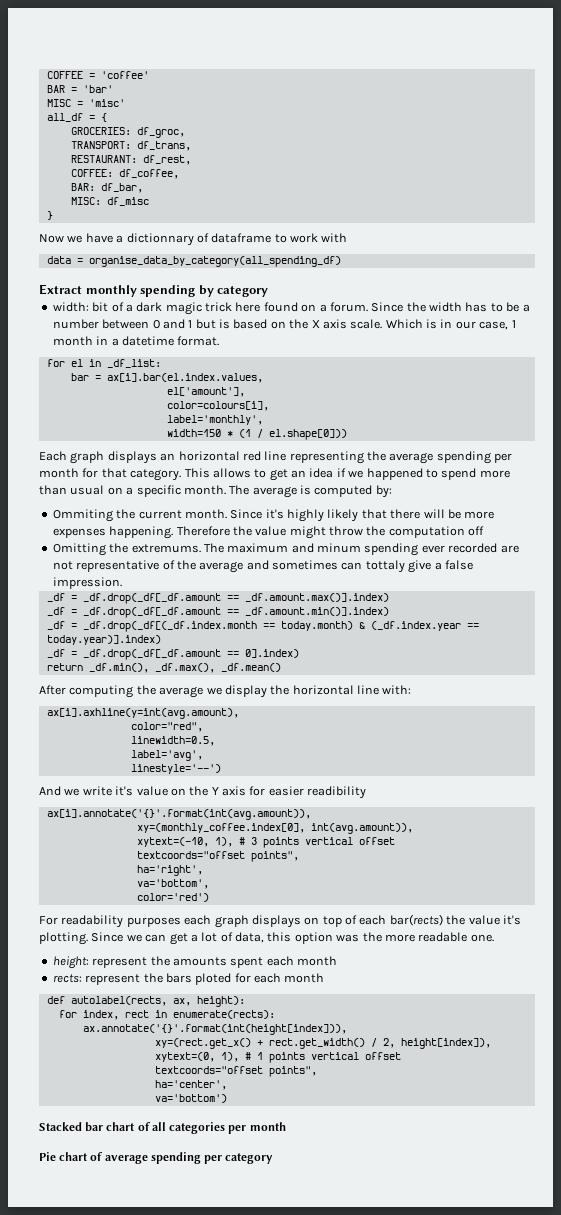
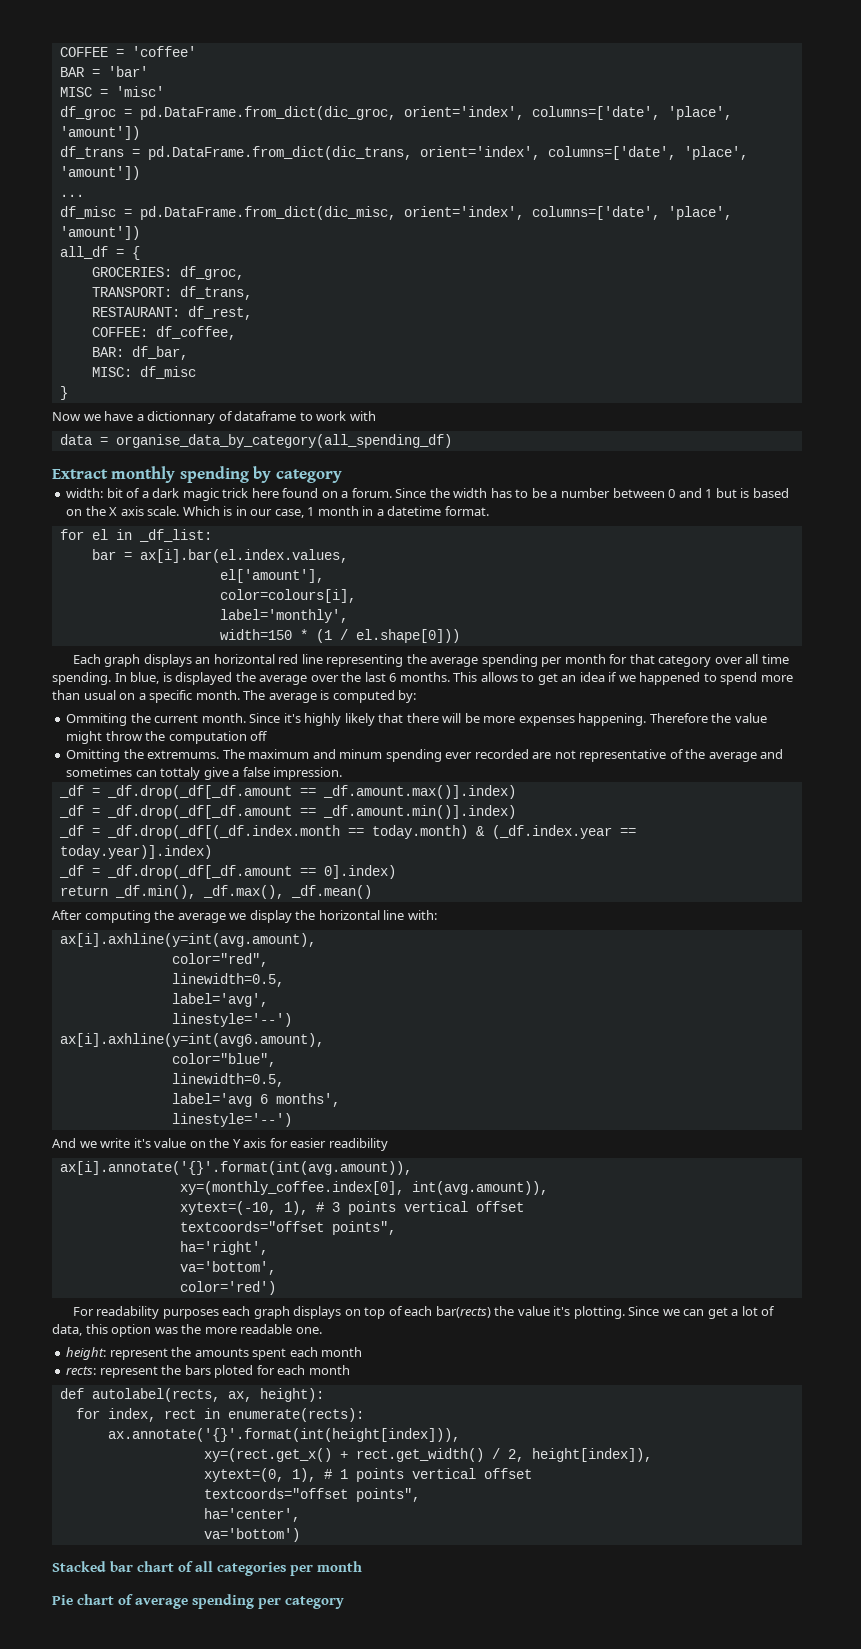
+ df_groc = pd.DataFrame.from_dict(dic_groc, orient='index', columns=['date', 'place', 'amount'])
+ df_trans = pd.DataFrame.from_dict(dic_trans, orient='index', columns=['date', 'place', 'amount'])
+ ...
+ df_misc = pd.DataFrame.from_dict(dic_misc, orient='index', columns=['date', 'place', 'amount'])
- Each graph displays an horizontal red line representing the average spending per month for that category.
+ Each graph displays an horizontal red line representing the average spending per month for that category over all time spending. In blue, is displayed the average over the last 6 months.
+ ax[i].axhline(y=int(avg6.amount),
+ color="blue",
+ linewidth=0.5,
+ label='avg 6 months',
+ linestyle='--')

